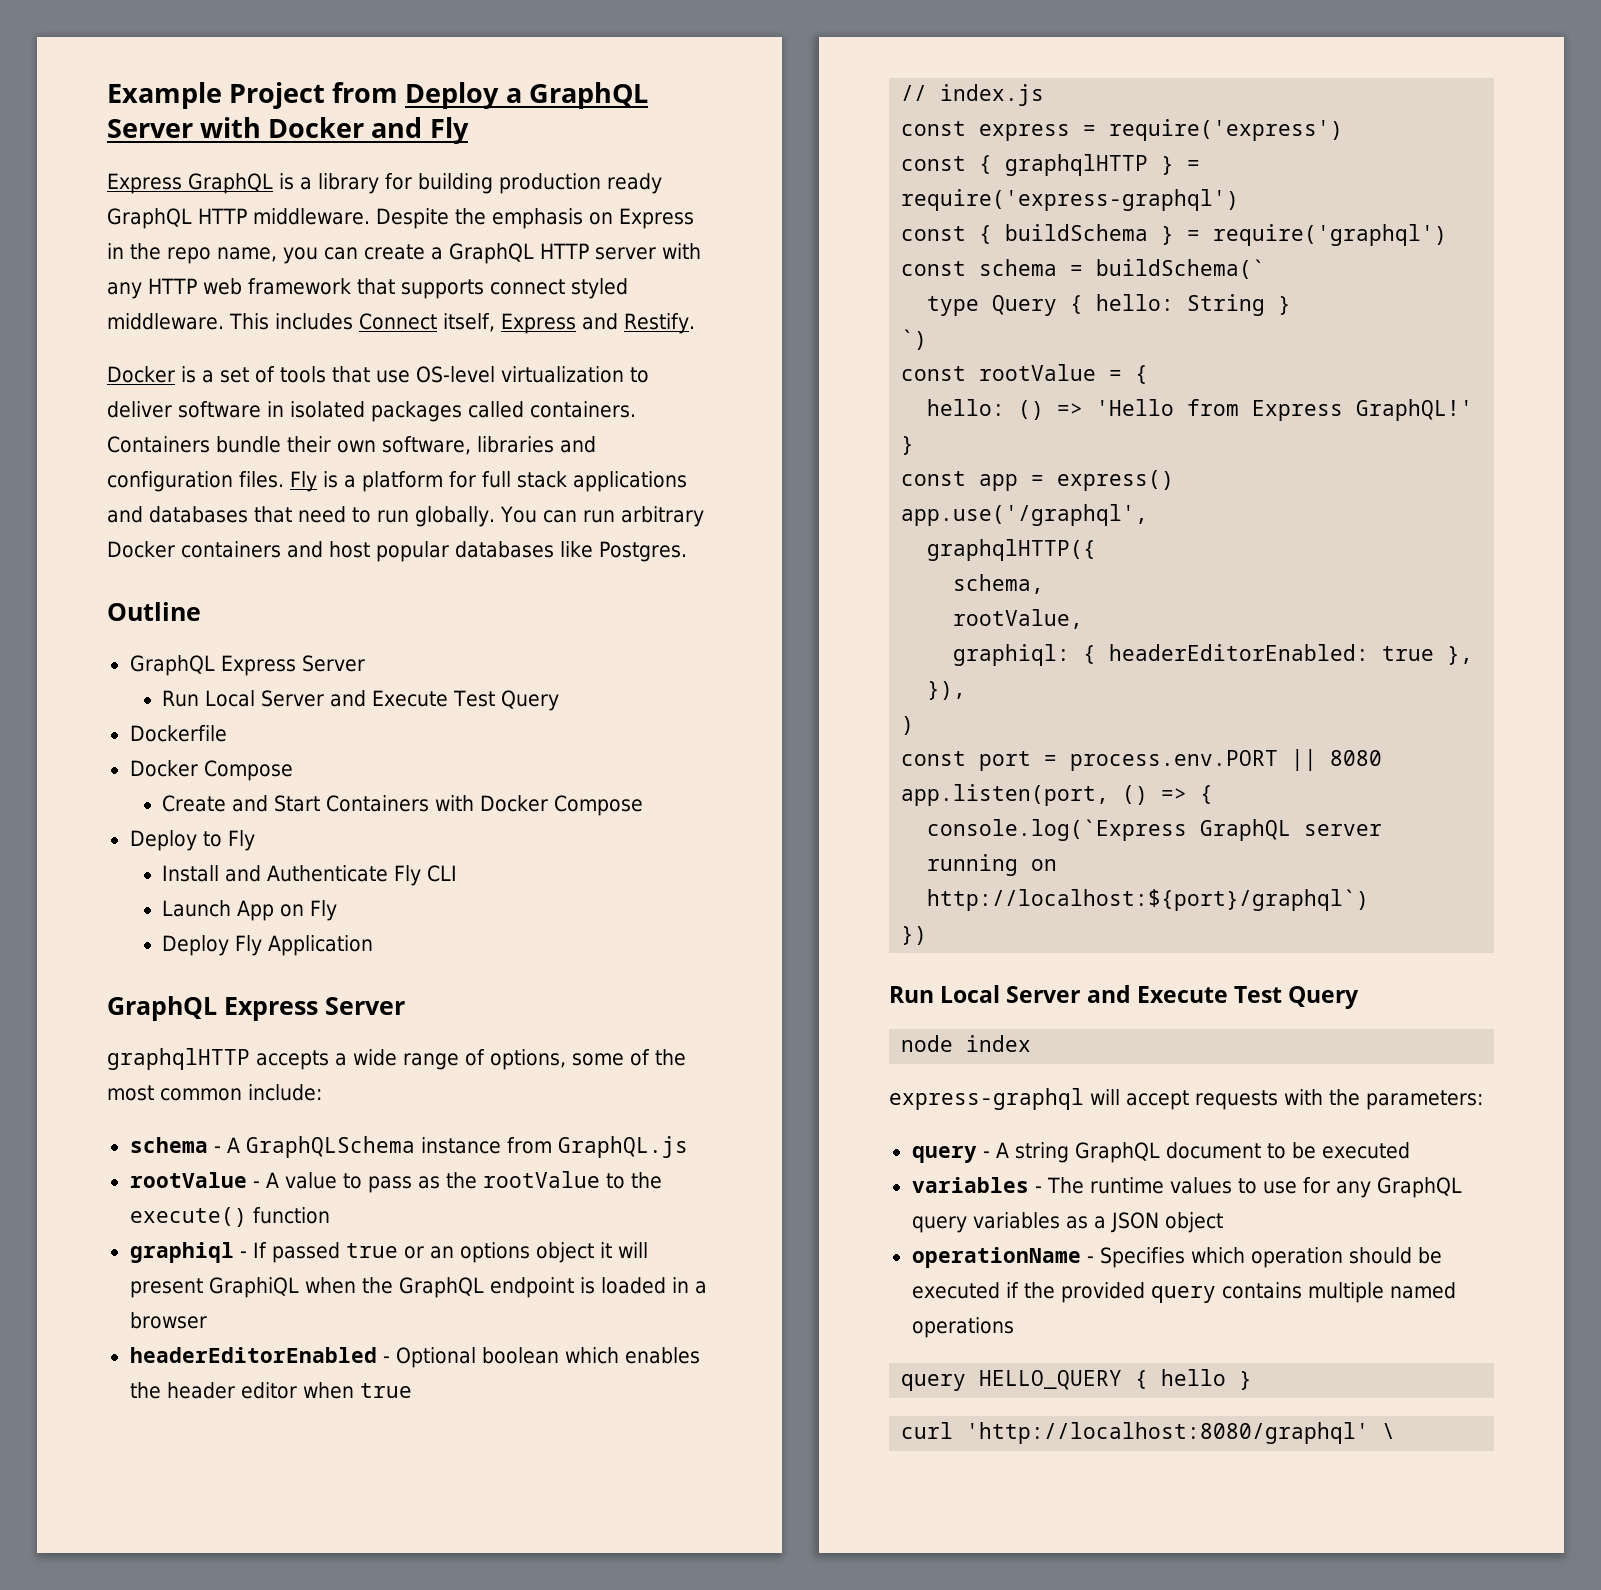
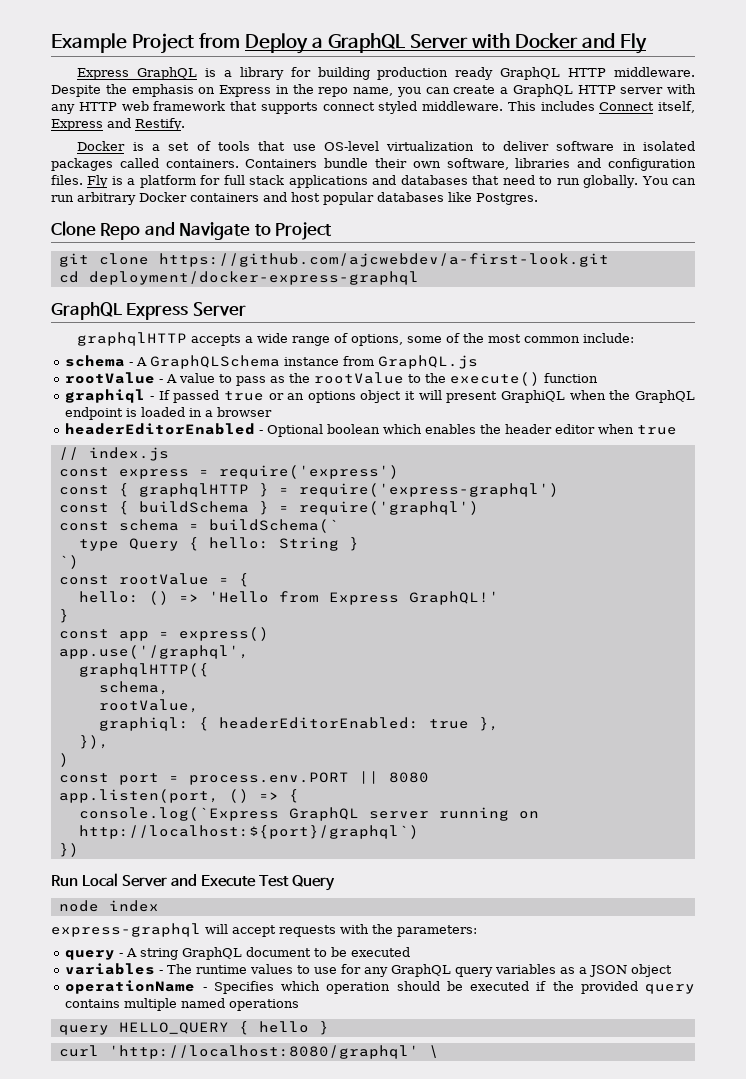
- Outline
- GraphQL Express Server
- Run Local Server and Execute Test Query
- Dockerfile
- Docker Compose
- Create and Start Containers with Docker Compose
- Deploy to Fly
- Install and Authenticate Fly CLI
- Launch App on Fly
- Deploy Fly Application
+ Clone Repo and Navigate to Project
+ git clone https://github.com/ajcwebdev/a-first-look.git
+ cd deployment/docker-express-graphql

